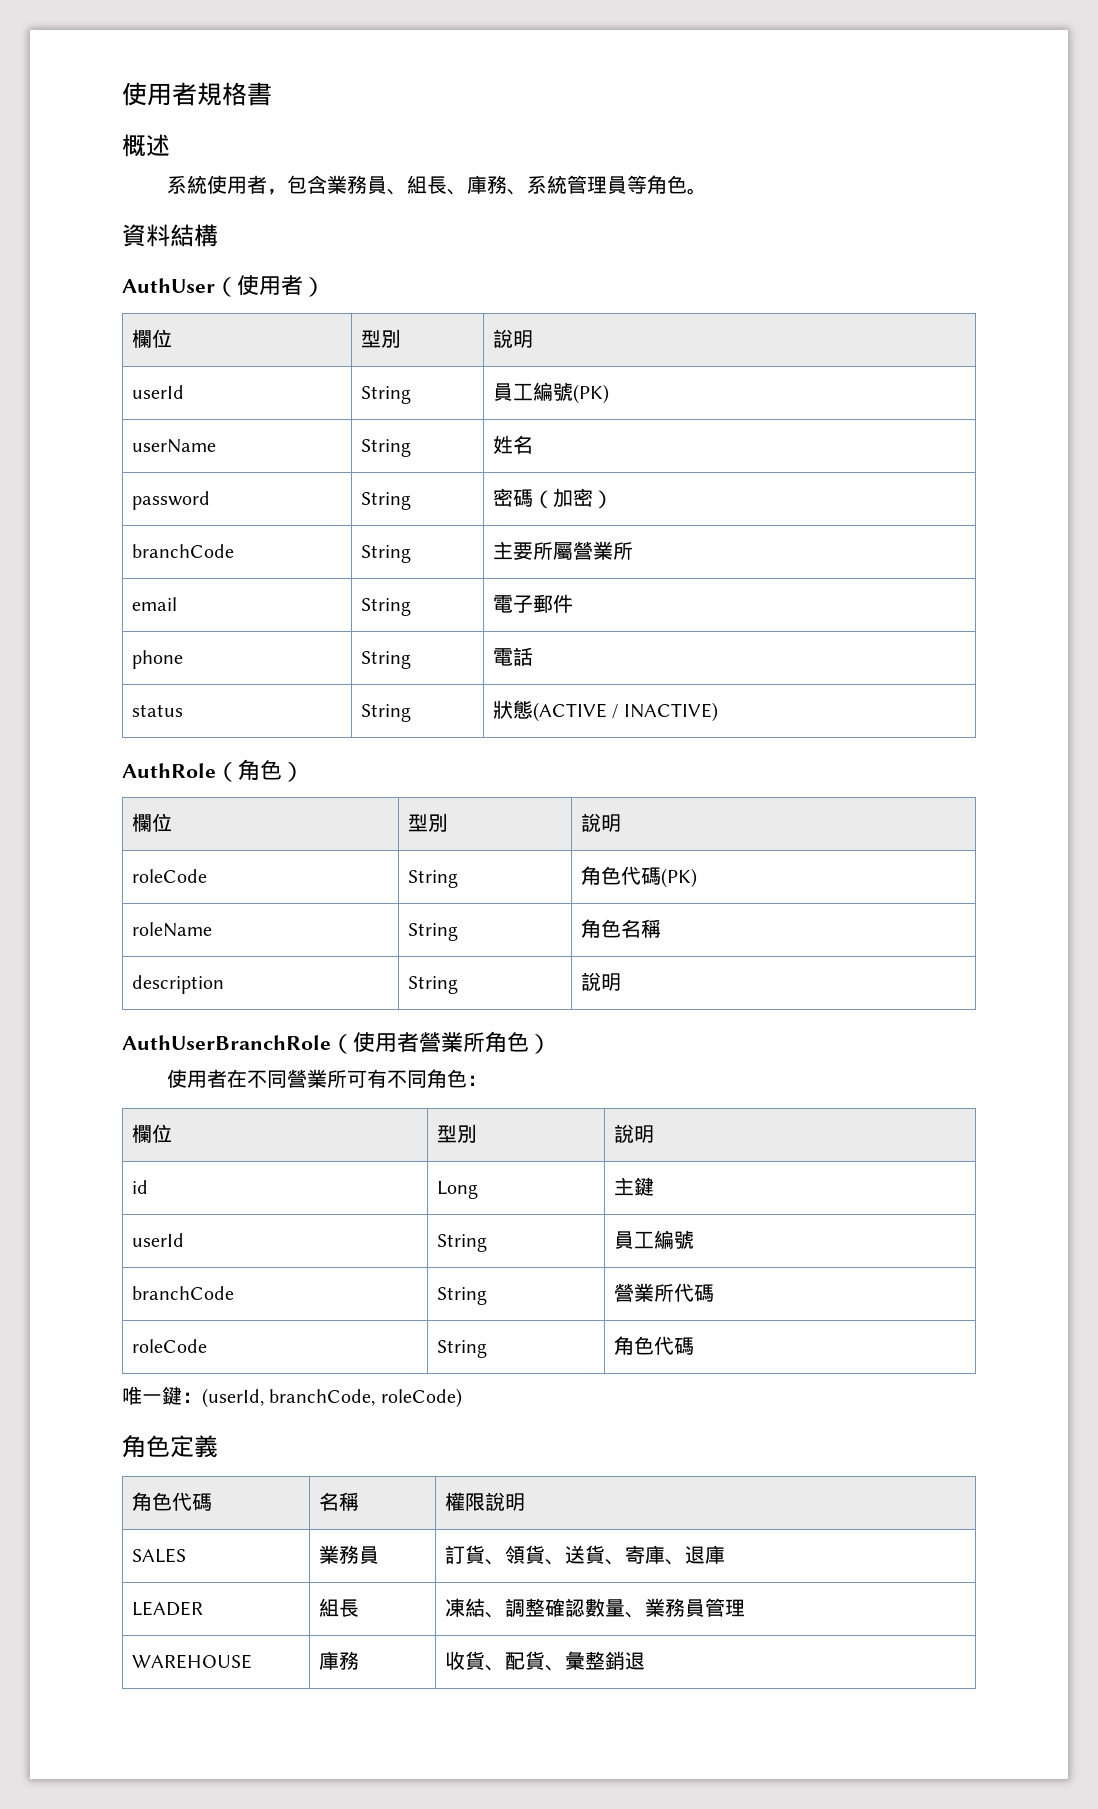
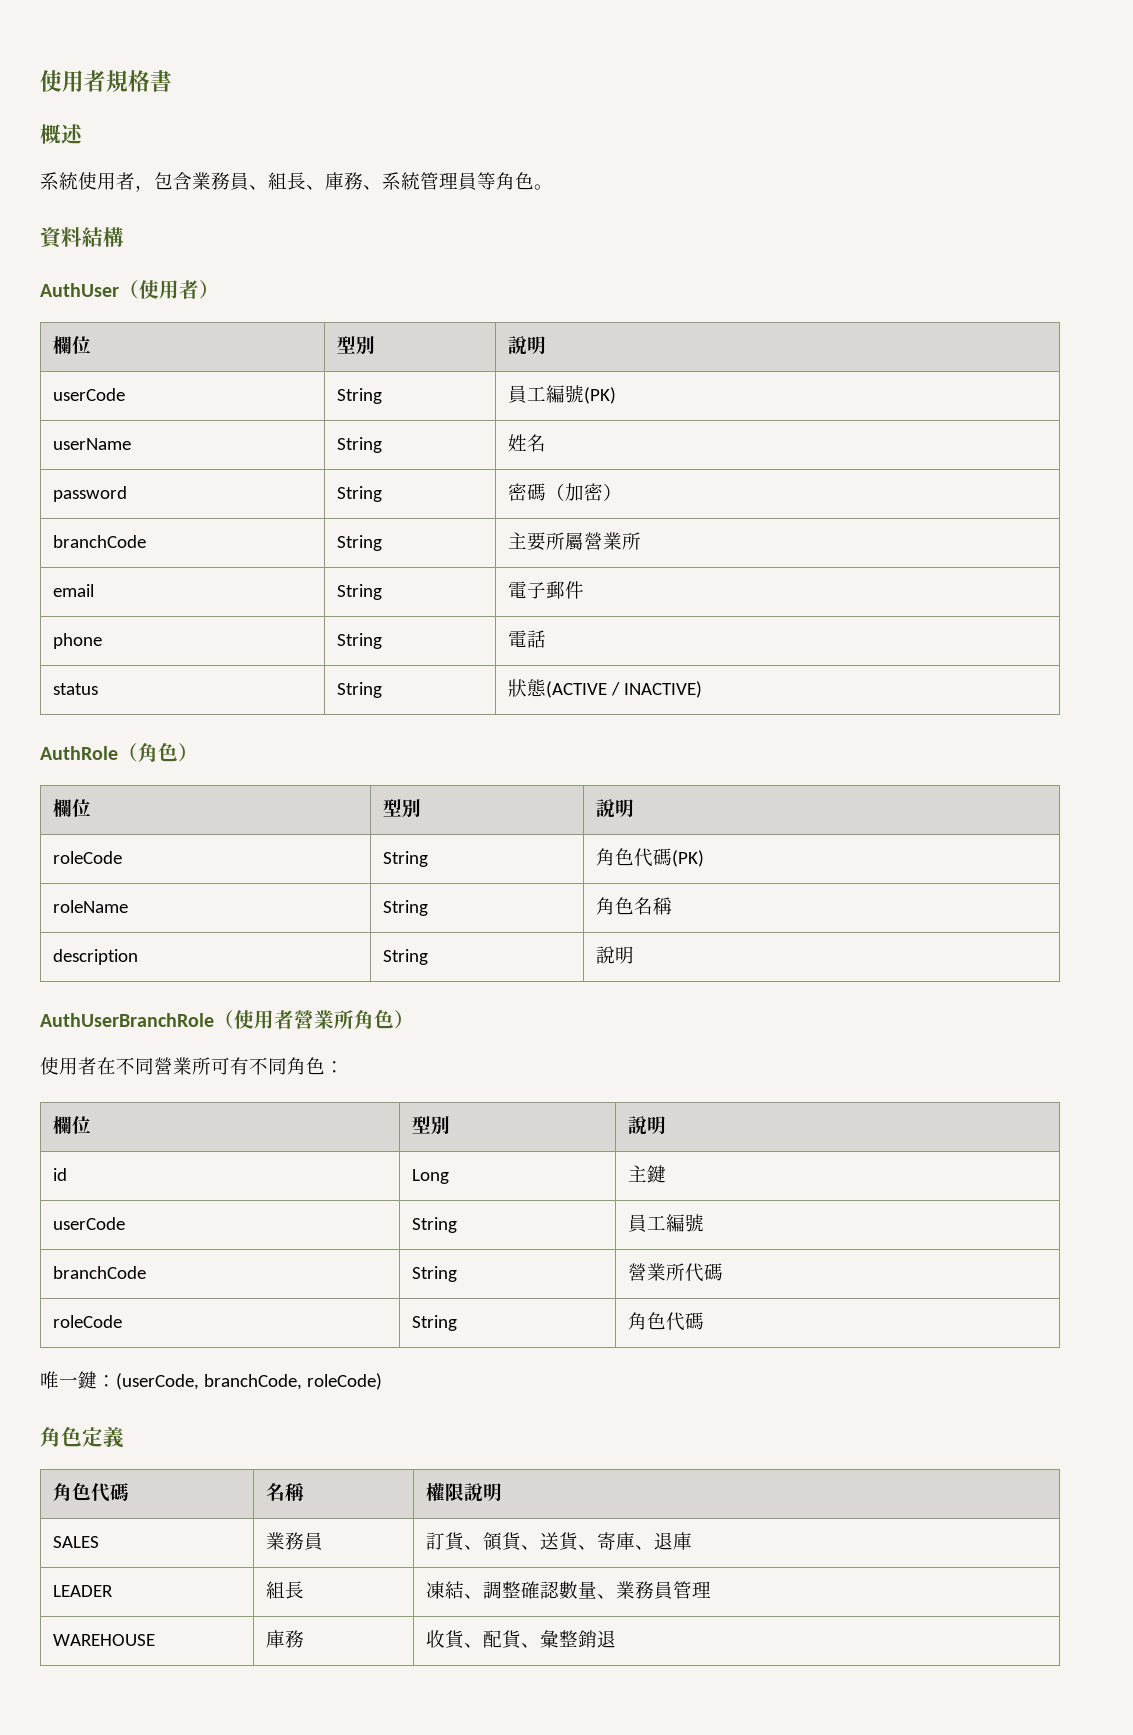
- userId | String | 員工編號(PK)
+ userCode | String | 員工編號(PK)
  id | Long | 主鍵
- userId | String | 員工編號
+ userCode | String | 員工編號
- 唯一鍵：(userId, branchCode, roleCode)
+ 唯一鍵：(userCode, branchCode, roleCode)

